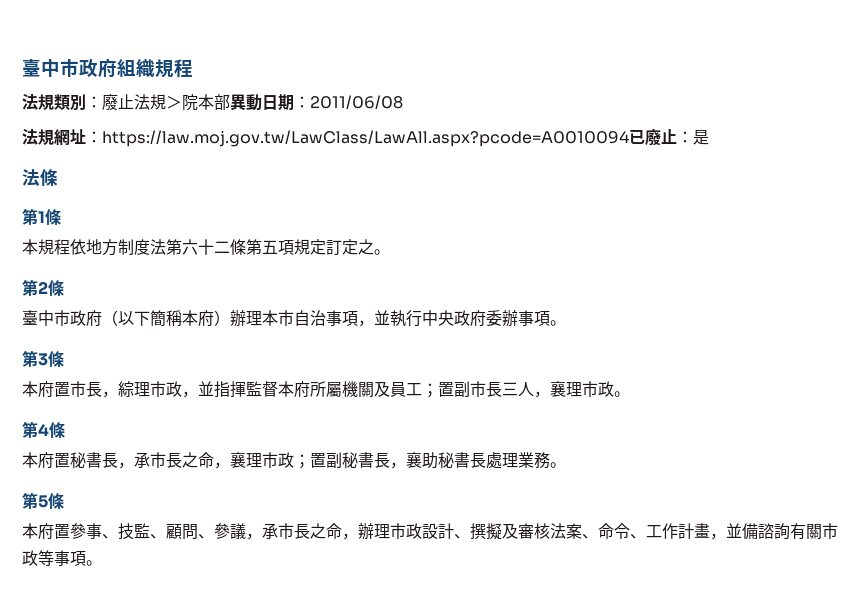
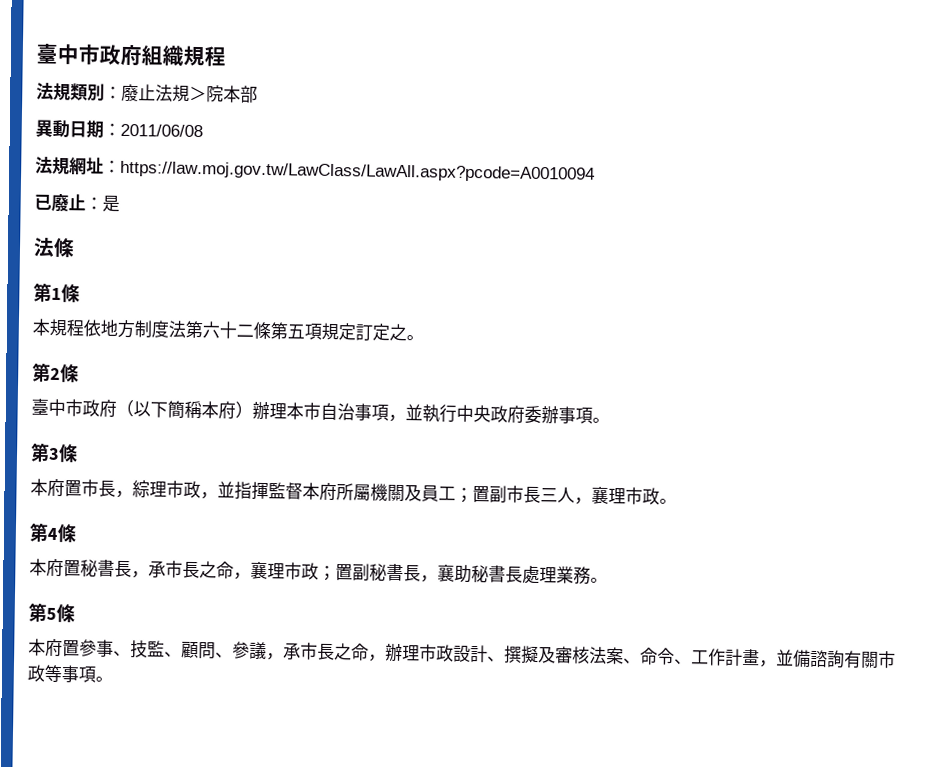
- 法規類別：廢止法規＞院本部異動日期：2011/06/08
+ 法規類別：廢止法規＞院本部
+ 異動日期：2011/06/08
- 法規網址：https://law.moj.gov.tw/LawClass/LawAll.aspx?pcode=A0010094已廢止：是
+ 法規網址：https://law.moj.gov.tw/LawClass/LawAll.aspx?pcode=A0010094
+ 已廢止：是

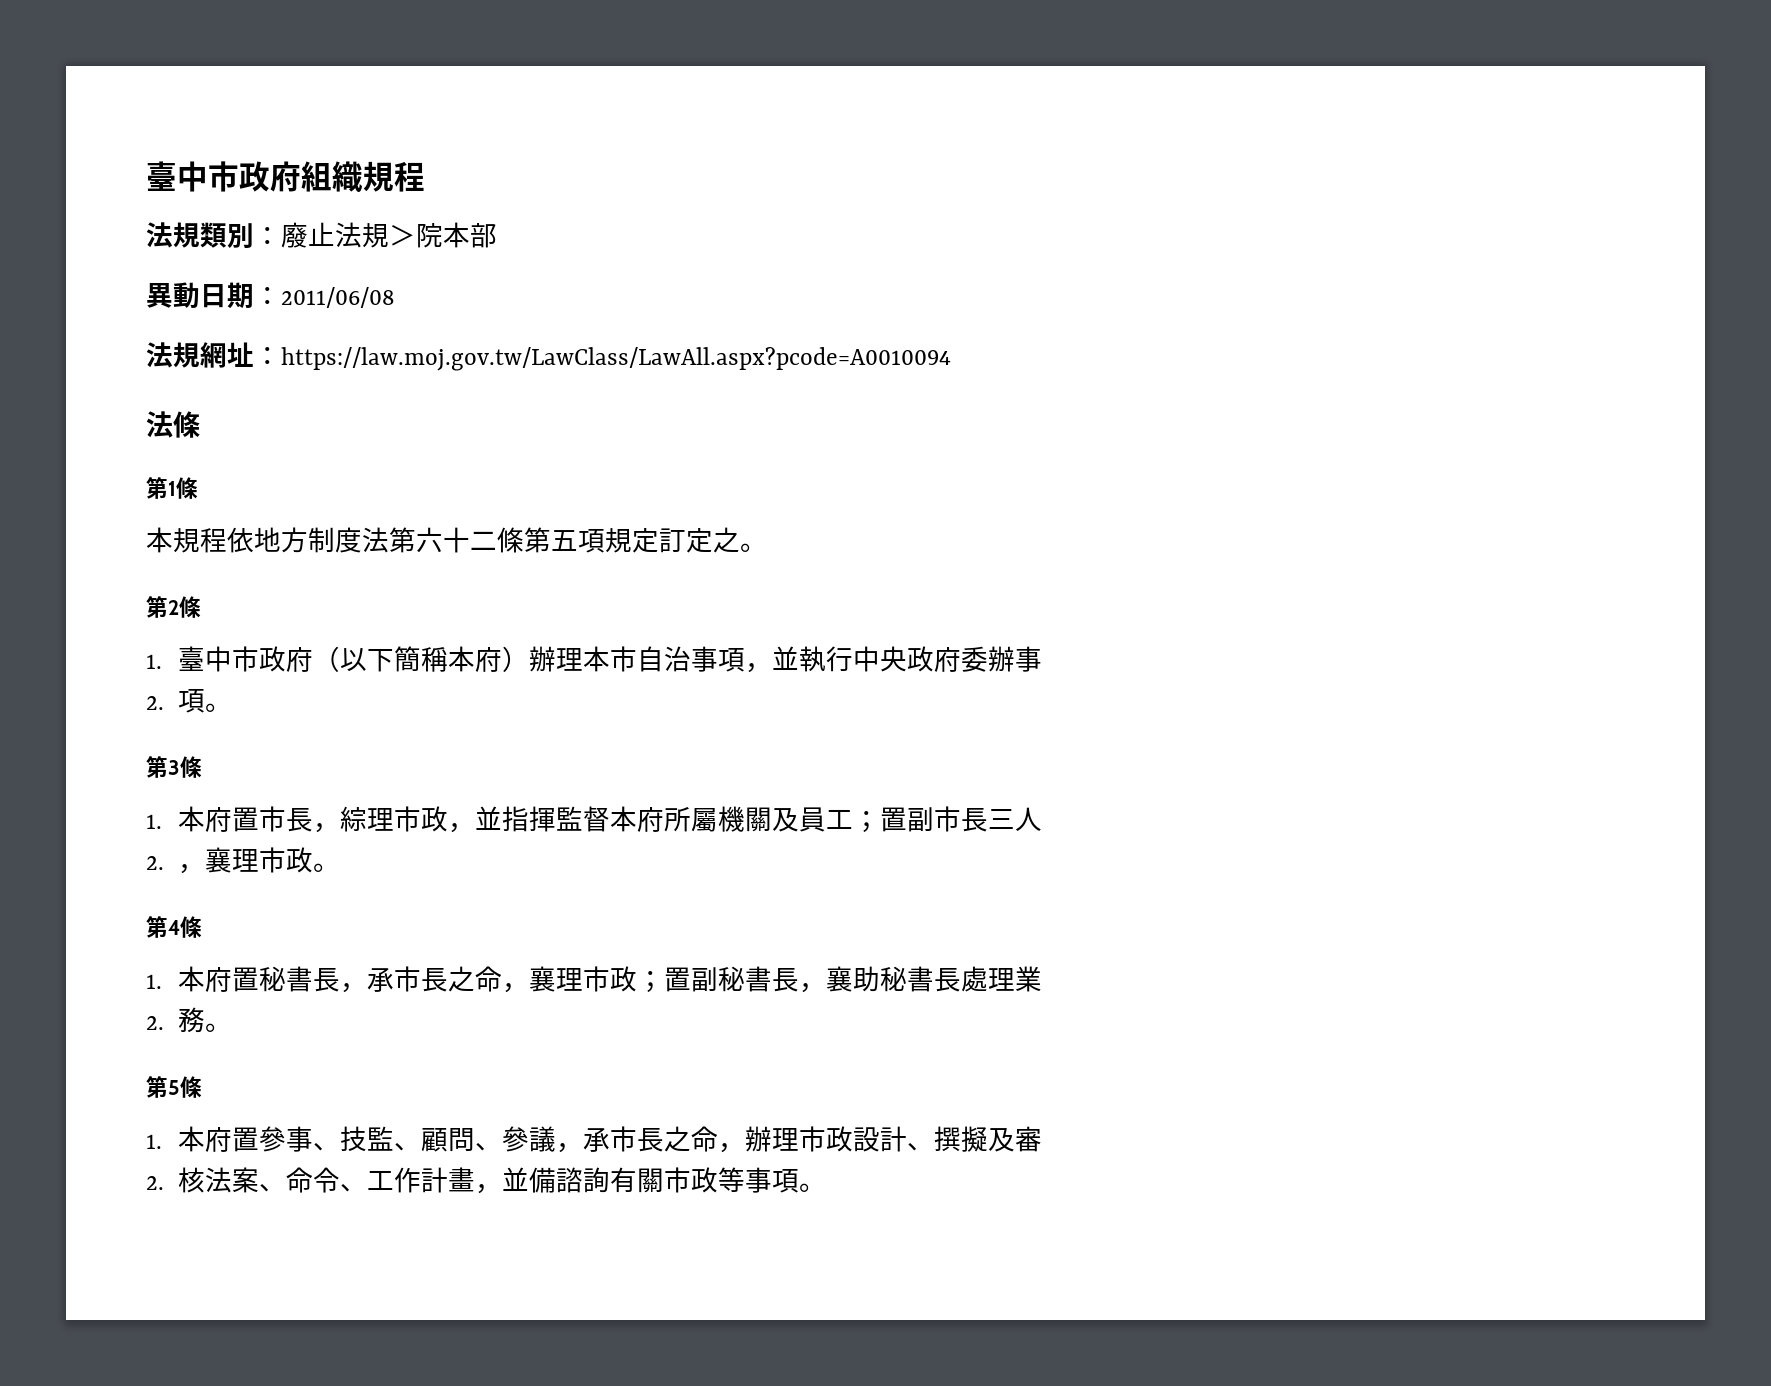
- 已廢止：是
- 臺中市政府（以下簡稱本府）辦理本市自治事項，並執行中央政府委辦事項。
+ 1.臺中市政府（以下簡稱本府）辦理本市自治事項，並執行中央政府委辦事
+ 2.項。
- 本府置市長，綜理市政，並指揮監督本府所屬機關及員工；置副市長三人，襄理市政。
+ 1.本府置市長，綜理市政，並指揮監督本府所屬機關及員工；置副市長三人
+ 2.，襄理市政。
- 本府置秘書長，承市長之命，襄理市政；置副秘書長，襄助秘書長處理業務。
+ 1.本府置秘書長，承市長之命，襄理市政；置副秘書長，襄助秘書長處理業
+ 2.務。
- 本府置參事、技監、顧問、參議，承市長之命，辦理市政設計、撰擬及審核法案、命令、工作計畫，並備諮詢有關市政等事項。
+ 1.本府置參事、技監、顧問、參議，承市長之命，辦理市政設計、撰擬及審
+ 2.核法案、命令、工作計畫，並備諮詢有關市政等事項。

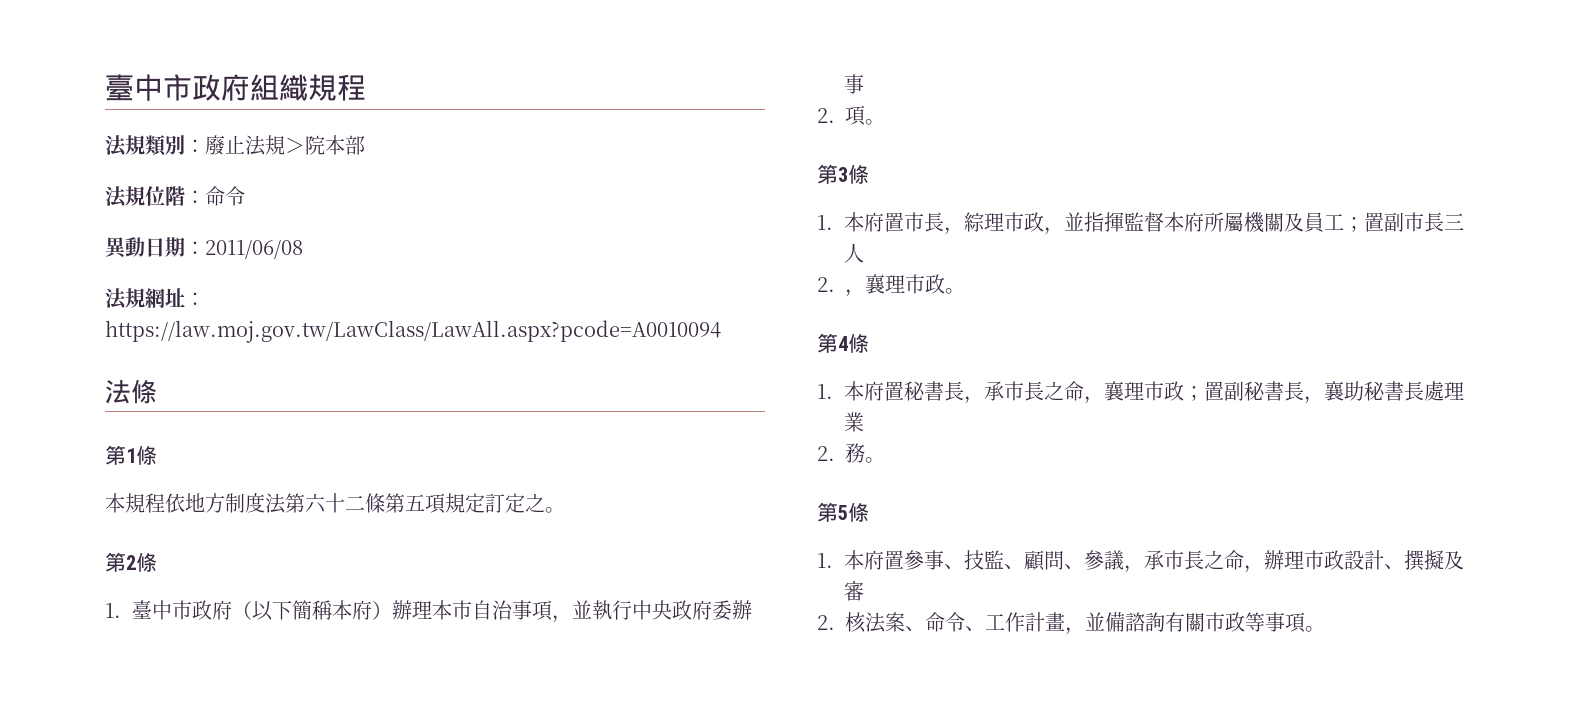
+ 法規位階：命令

